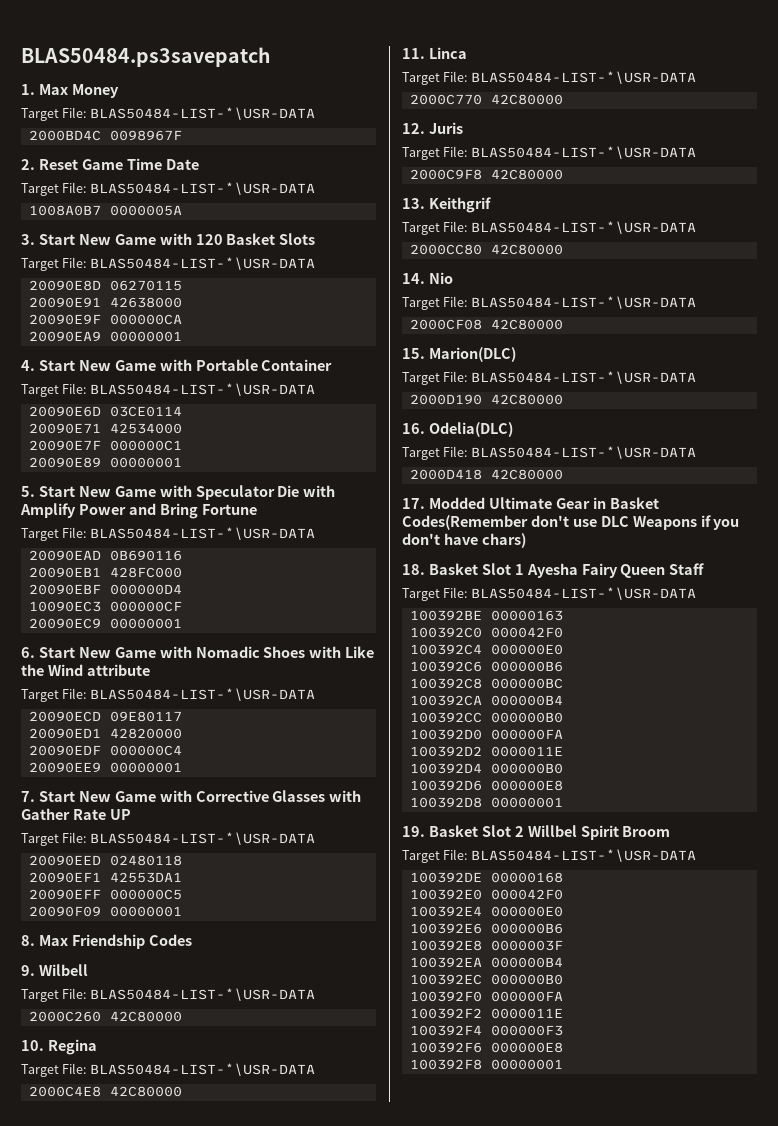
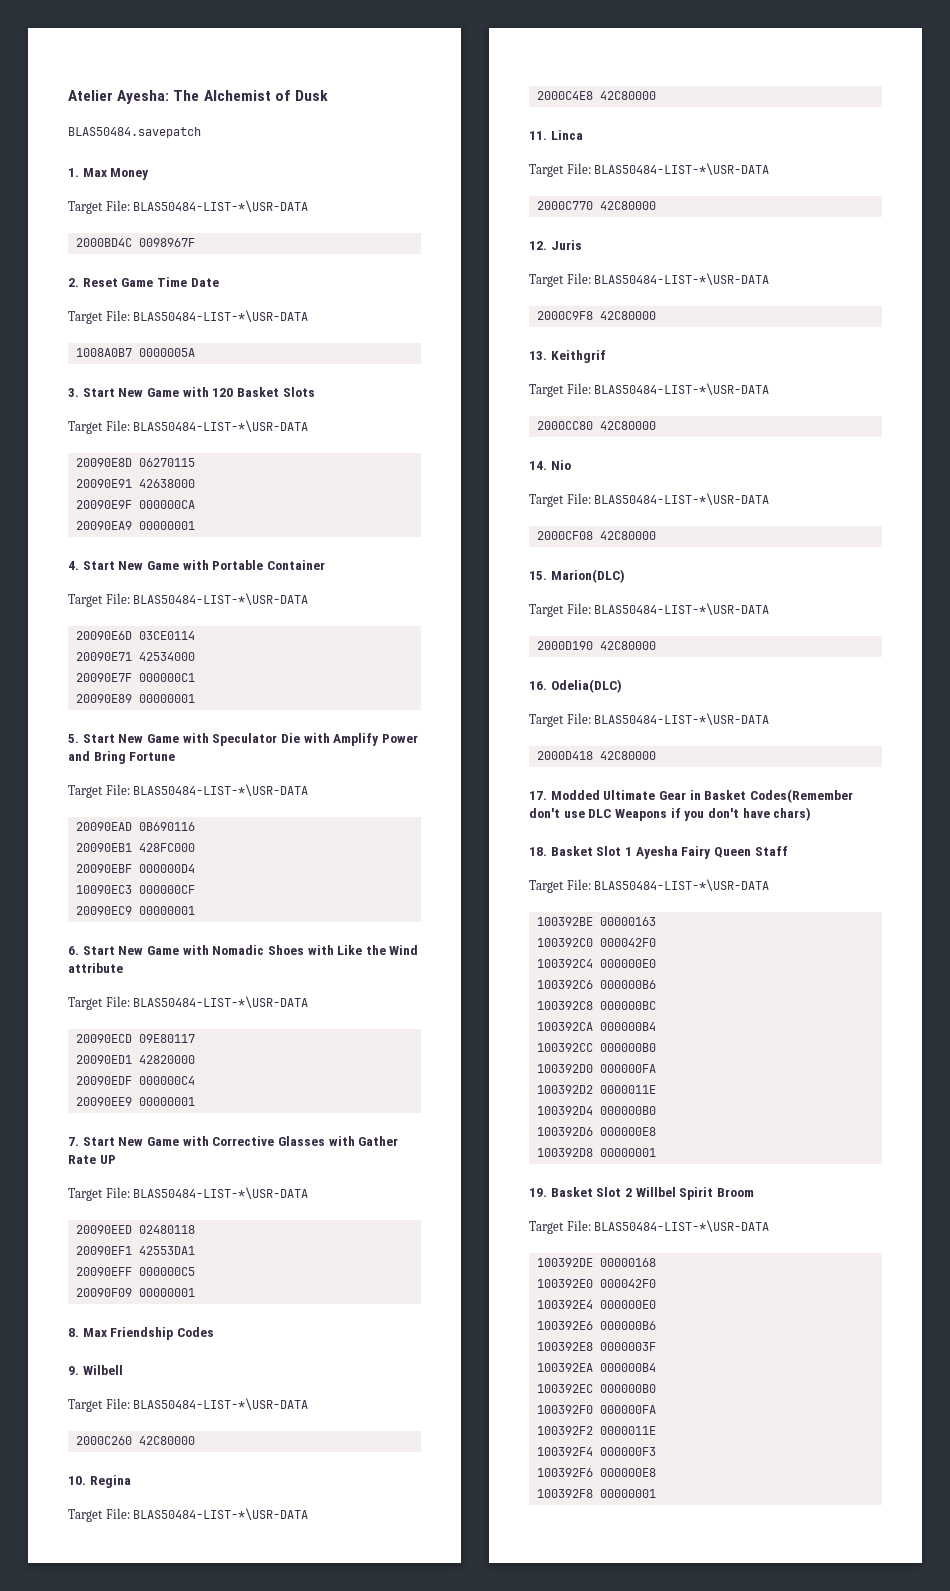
- BLAS50484.ps3savepatch
+ Atelier Ayesha: The Alchemist of Dusk
+ BLAS50484.savepatch

